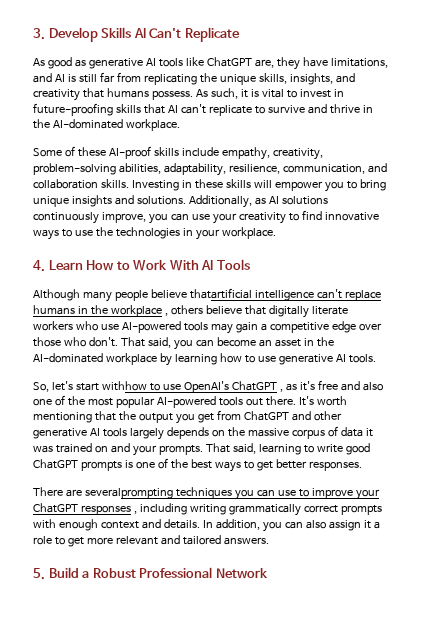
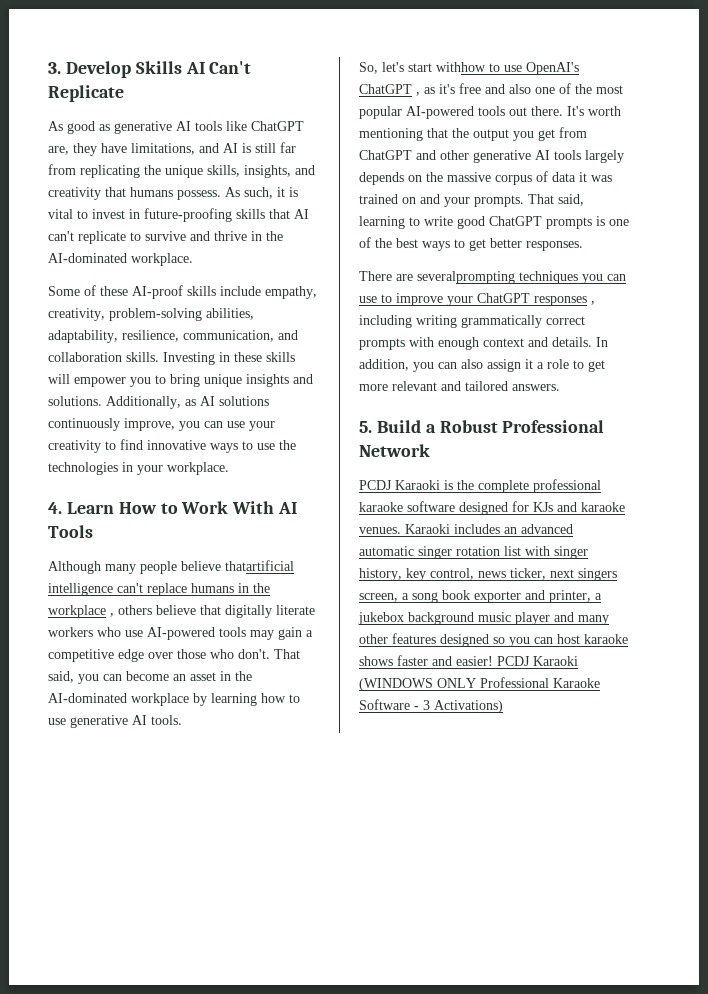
+ PCDJ Karaoki is the complete professional karaoke software designed for KJs and karaoke venues. Karaoki includes an advanced automatic singer rotation list with singer history, key control, news ticker, next singers screen, a song book exporter and printer, a jukebox background music player and many other features designed so you can host karaoke shows faster and easier! PCDJ Karaoki (WINDOWS ONLY Professional Karaoke Software - 3 Activations)

